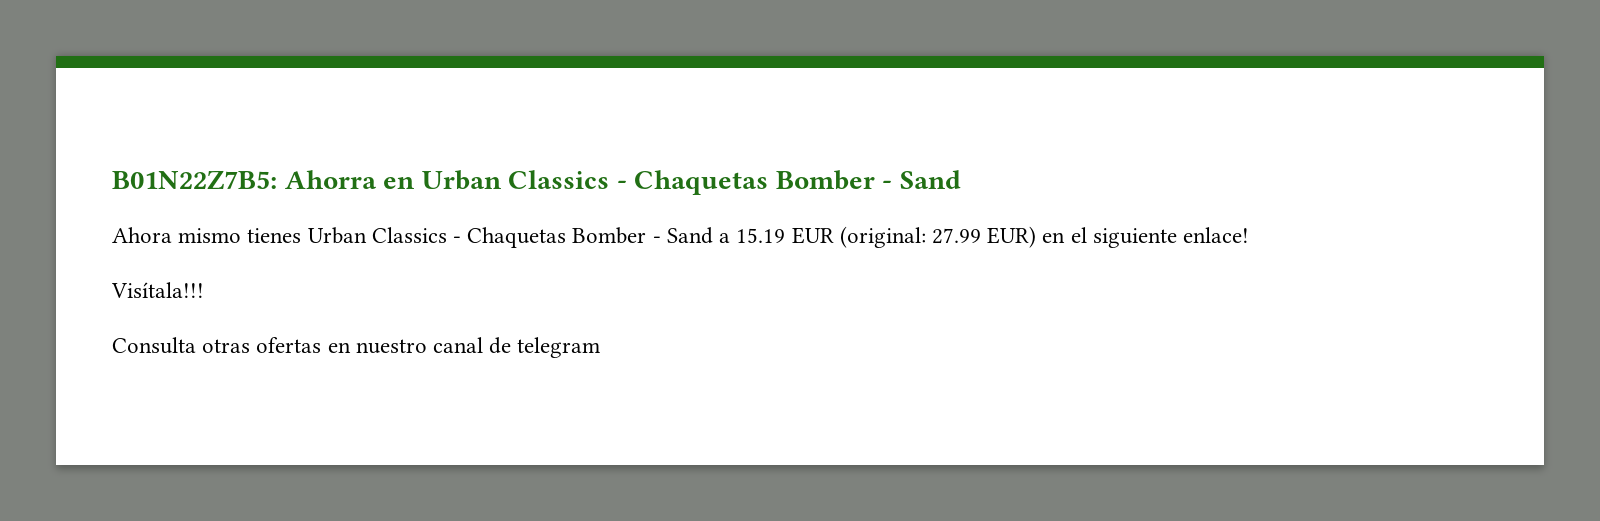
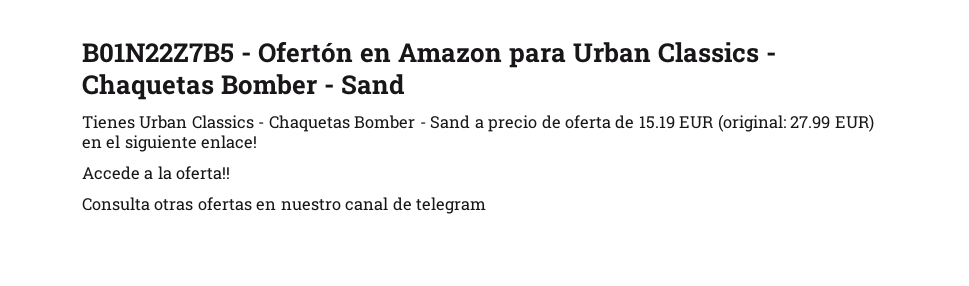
- B01N22Z7B5: Ahorra en Urban Classics - Chaquetas Bomber - Sand
+ B01N22Z7B5 - Ofertón en Amazon para Urban Classics - Chaquetas Bomber - Sand
- Ahora mismo tienes Urban Classics - Chaquetas Bomber - Sand a 15.19 EUR (original: 27.99 EUR) en el siguiente enlace!
+ Tienes Urban Classics - Chaquetas Bomber - Sand a precio de oferta de 15.19 EUR (original: 27.99 EUR) en el siguiente enlace!
- Visítala!!!
+ Accede a la oferta!!

